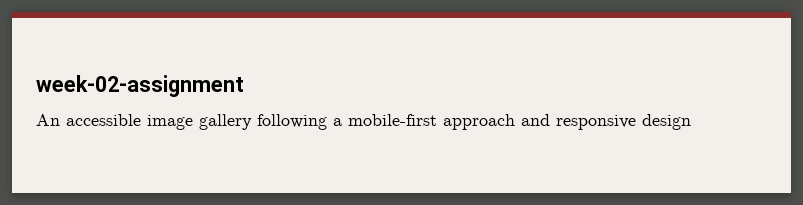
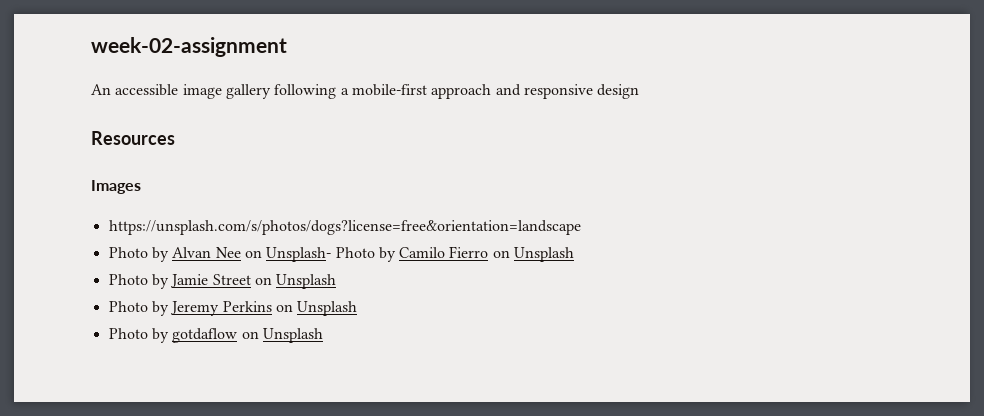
+ Resources
+ Images
+ https://unsplash.com/s/photos/dogs?license=free&orientation=landscape
+ Photo by Alvan Nee on Unsplash- Photo by Camilo Fierro on Unsplash
+ Photo by Jamie Street on Unsplash
+ Photo by Jeremy Perkins on Unsplash
+ Photo by gotdaflow on Unsplash

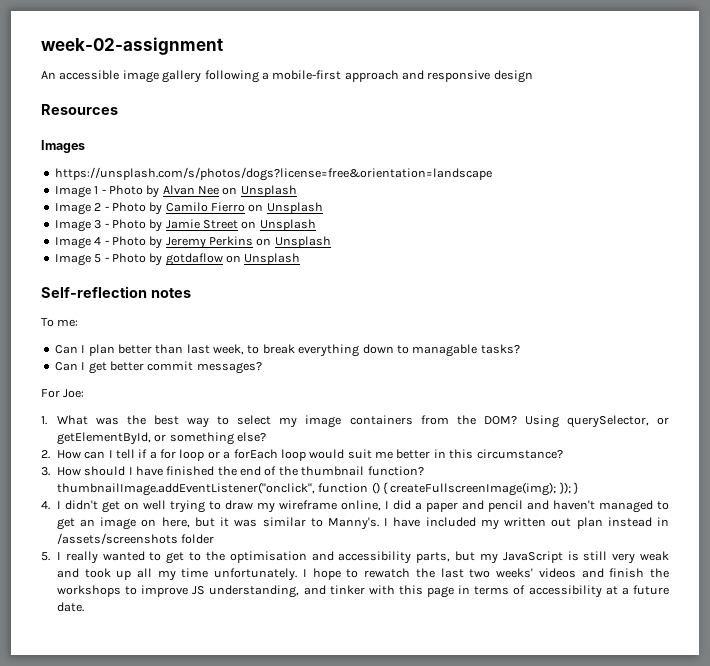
- Photo by Alvan Nee on Unsplash- Photo by Camilo Fierro on Unsplash
+ Image 1 - Photo by Alvan Nee on Unsplash
+ Image 2 - Photo by Camilo Fierro on Unsplash
- Photo by Jamie Street on Unsplash
+ Image 3 - Photo by Jamie Street on Unsplash
- Photo by Jeremy Perkins on Unsplash
+ Image 4 - Photo by Jeremy Perkins on Unsplash
- Photo by gotdaflow on Unsplash
+ Image 5 - Photo by gotdaflow on Unsplash
+ Self-reflection notes
+ To me:
+ Can I plan better than last week, to break everything down to managable tasks?
+ Can I get better commit messages?
+ For Joe:
+ 1. What was the best way to select my image containers from the DOM? Using querySelector, or getElementById, or something else?
+ 2. How can I tell if a for loop or a forEach loop would suit me better in this circumstance?
+ 3. How should I have finished the end of the thumbnail function? thumbnailImage.addEventListener("onclick", function () { createFullscreenImage(img); }); }
+ 4. I didn't get on well trying to draw my wireframe online, I did a paper and pencil and haven't managed to get an image on here, but it was similar to Manny's. I have included my written out plan instead in /assets/screenshots folder
+ 5. I really wanted to get to the optimisation and accessibility parts, but my JavaScript is still very weak and took up all my time unfortunately. I hope to rewatch the last two weeks' videos and finish the workshops to improve JS understanding, and tinker with this page in terms of accessibility at a future date.

